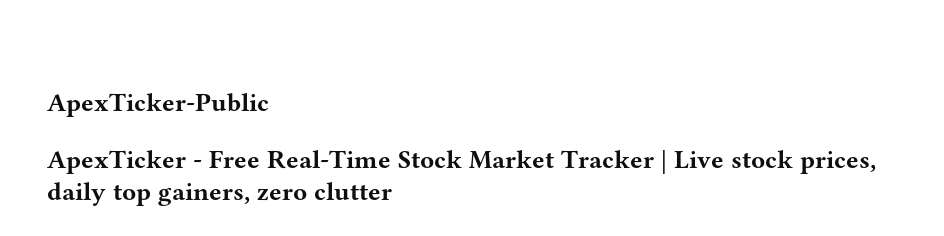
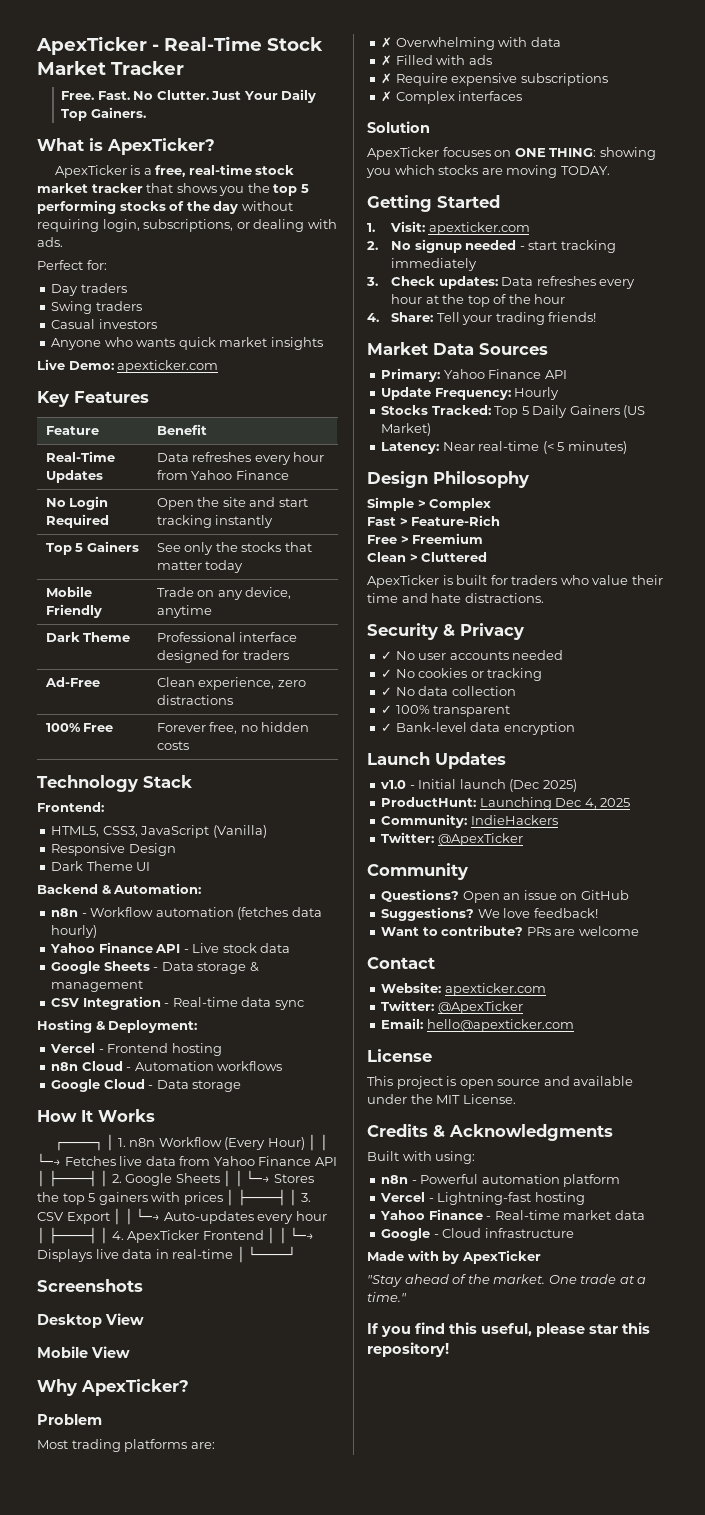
- ApexTicker-Public
- ApexTicker - Free Real-Time Stock Market Tracker | Live stock prices, daily top gainers, zero clutter
+ ApexTicker - Real-Time Stock Market Tracker
+ Free. Fast. No Clutter. Just Your Daily Top Gainers.
+ What is ApexTicker?
+ ApexTicker is a free, real-time stock market tracker that shows you the top 5 performing stocks of the day without requiring login, subscriptions, or dealing with ads.
+ Perfect for:
+ Day traders
+ Swing traders
+ Casual investors
+ Anyone who wants quick market insights
+ Live Demo: apexticker.com
+ Key Features
+ Feature | Benefit
+ Real-Time Updates | Data refreshes every hour from Yahoo Finance
+ No Login Required | Open the site and start tracking instantly
+ Top 5 Gainers | See only the stocks that matter today
+ Mobile Friendly | Trade on any device, anytime
+ Dark Theme | Professional interface designed for traders
+ Ad-Free | Clean experience, zero distractions
+ 100% Free | Forever free, no hidden costs
+ Technology Stack
+ Frontend:
+ HTML5, CSS3, JavaScript (Vanilla)
+ Responsive Design
+ Dark Theme UI
+ Backend & Automation:
+ n8n - Workflow automation (fetches data hourly)
+ Yahoo Finance API - Live stock data
+ Google Sheets - Data storage & management
+ CSV Integration - Real-time data sync
+ Hosting & Deployment:
+ Vercel - Frontend hosting
+ n8n Cloud - Automation workflows
+ Google Cloud - Data storage
+ How It Works
+ ┌────┐ │ 1. n8n Workflow (Every Hour) │ │ └─→ Fetches live data from Yahoo Finance API │ ├────┤ │ 2. Google Sheets │ │ └─→ Stores the top 5 gainers with prices │ ├────┤ │ 3. CSV Export │ │ └─→ Auto-updates every hour │ ├────┤ │ 4. ApexTicker Frontend │ │ └─→ Displays live data in real-time │ └────┘
+ Screenshots
+ Desktop View
+ Mobile View
+ Why ApexTicker?
+ Problem
+ Most trading platforms are:
+ ✗ Overwhelming with data
+ ✗ Filled with ads
+ ✗ Require expensive subscriptions
+ ✗ Complex interfaces
+ Solution
+ ApexTicker focuses on ONE THING: showing you which stocks are moving TODAY.
+ Getting Started
+ 1. Visit: apexticker.com
+ 2. No signup needed - start tracking immediately
+ 3. Check updates: Data refreshes every hour at the top of the hour
+ 4. Share: Tell your trading friends!
+ Market Data Sources
+ Primary: Yahoo Finance API
+ Update Frequency: Hourly
+ Stocks Tracked: Top 5 Daily Gainers (US Market)
+ Latency: Near real-time (< 5 minutes)
+ Design Philosophy
+ Simple > Complex
+ Fast > Feature-Rich
+ Free > Freemium
+ Clean > Cluttered
+ ApexTicker is built for traders who value their time and hate distractions.
+ Security & Privacy
+ ✓ No user accounts needed
+ ✓ No cookies or tracking
+ ✓ No data collection
+ ✓ 100% transparent
+ ✓ Bank-level data encryption
+ Launch Updates
+ v1.0 - Initial launch (Dec 2025)
+ ProductHunt: Launching Dec 4, 2025
+ Community: IndieHackers
+ Twitter: @ApexTicker
+ Community
+ Questions? Open an issue on GitHub
+ Suggestions? We love feedback!
+ Want to contribute? PRs are welcome
+ Contact
+ Website: apexticker.com
+ Twitter: @ApexTicker
+ Email: hello@apexticker.com
+ License
+ This project is open source and available under the MIT License.
+ Credits & Acknowledgments
+ Built with using:
+ n8n - Powerful automation platform
+ Vercel - Lightning-fast hosting
+ Yahoo Finance - Real-time market data
+ Google - Cloud infrastructure
+ Made with by ApexTicker
+ "Stay ahead of the market. One trade at a time."
+ If you find this useful, please star this repository!

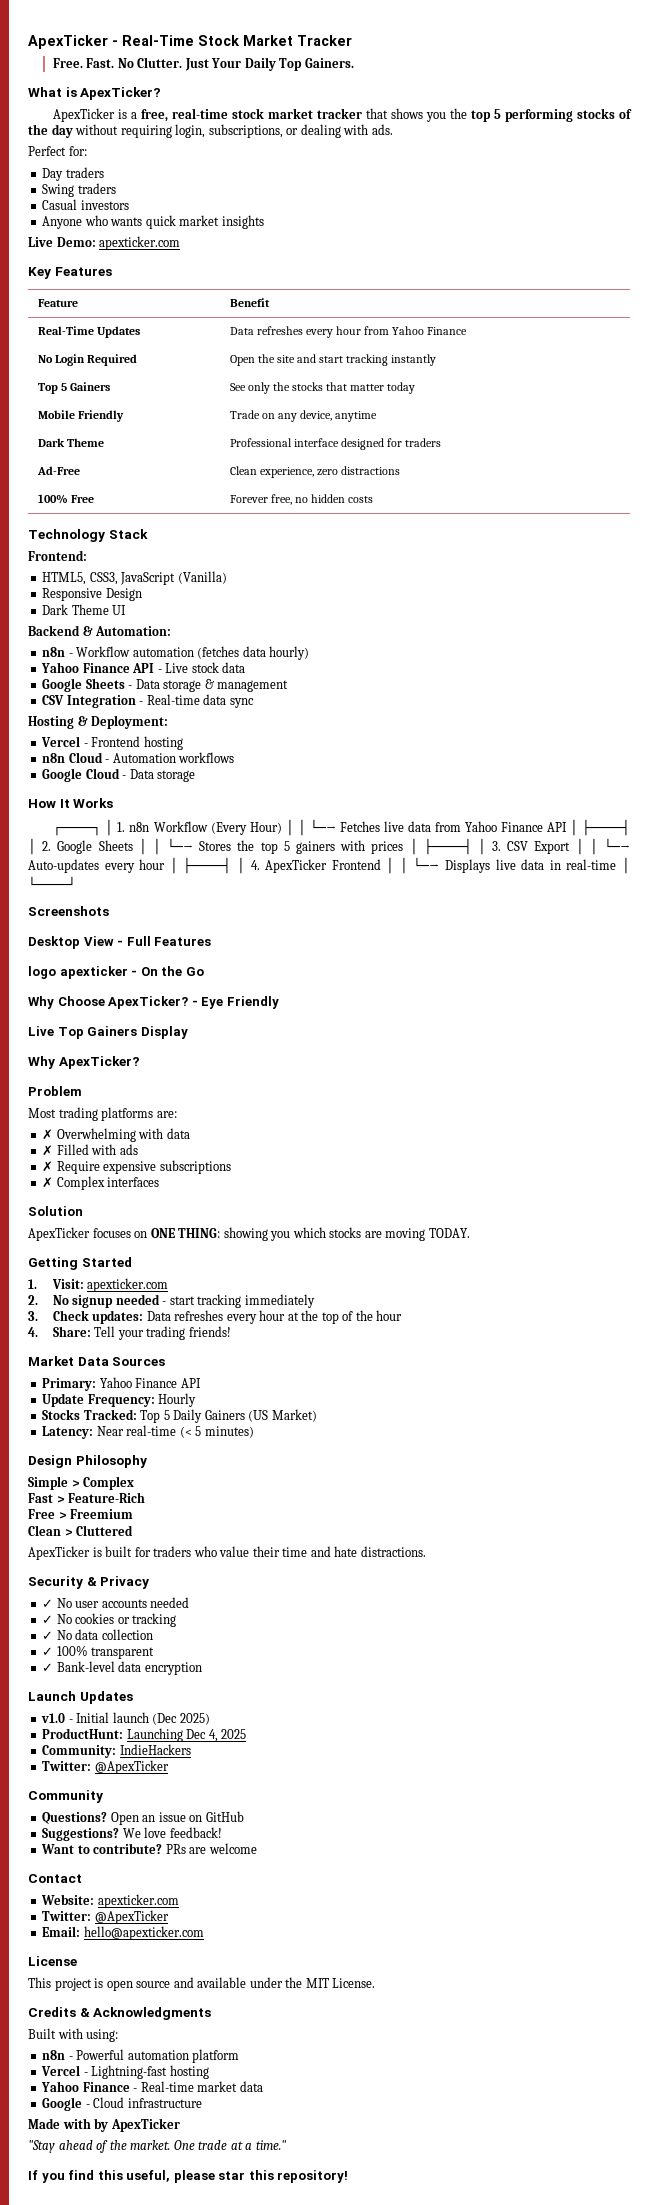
- Desktop View
- Mobile View
+ Desktop View - Full Features
+ logo apexticker - On the Go
+ Why Choose ApexTicker? - Eye Friendly
+ Live Top Gainers Display

